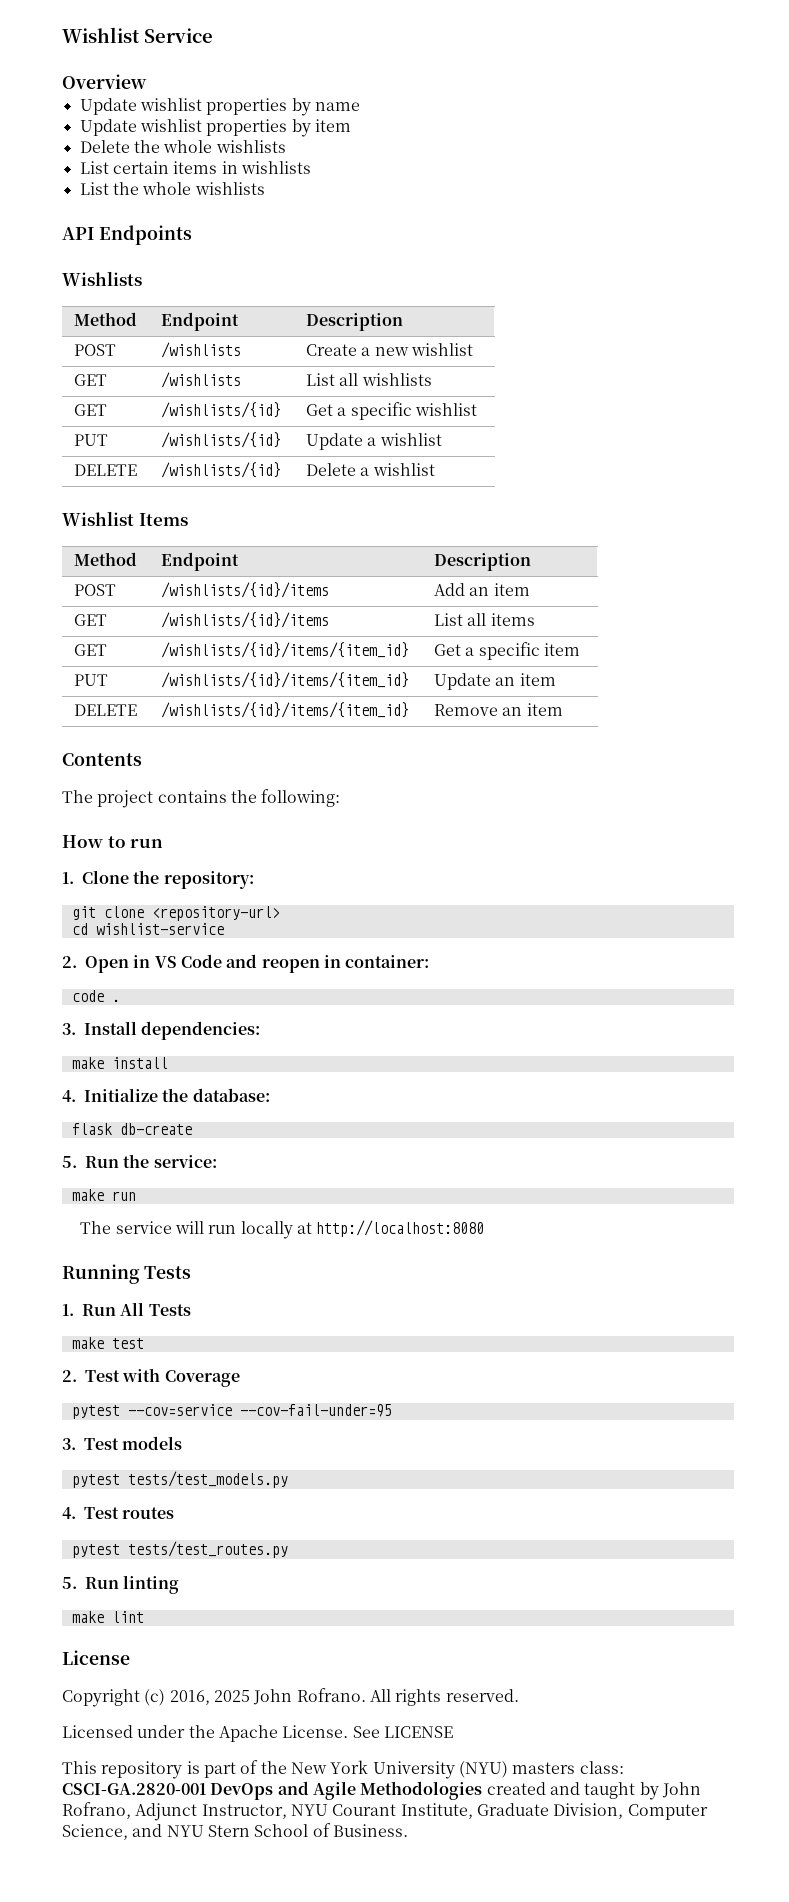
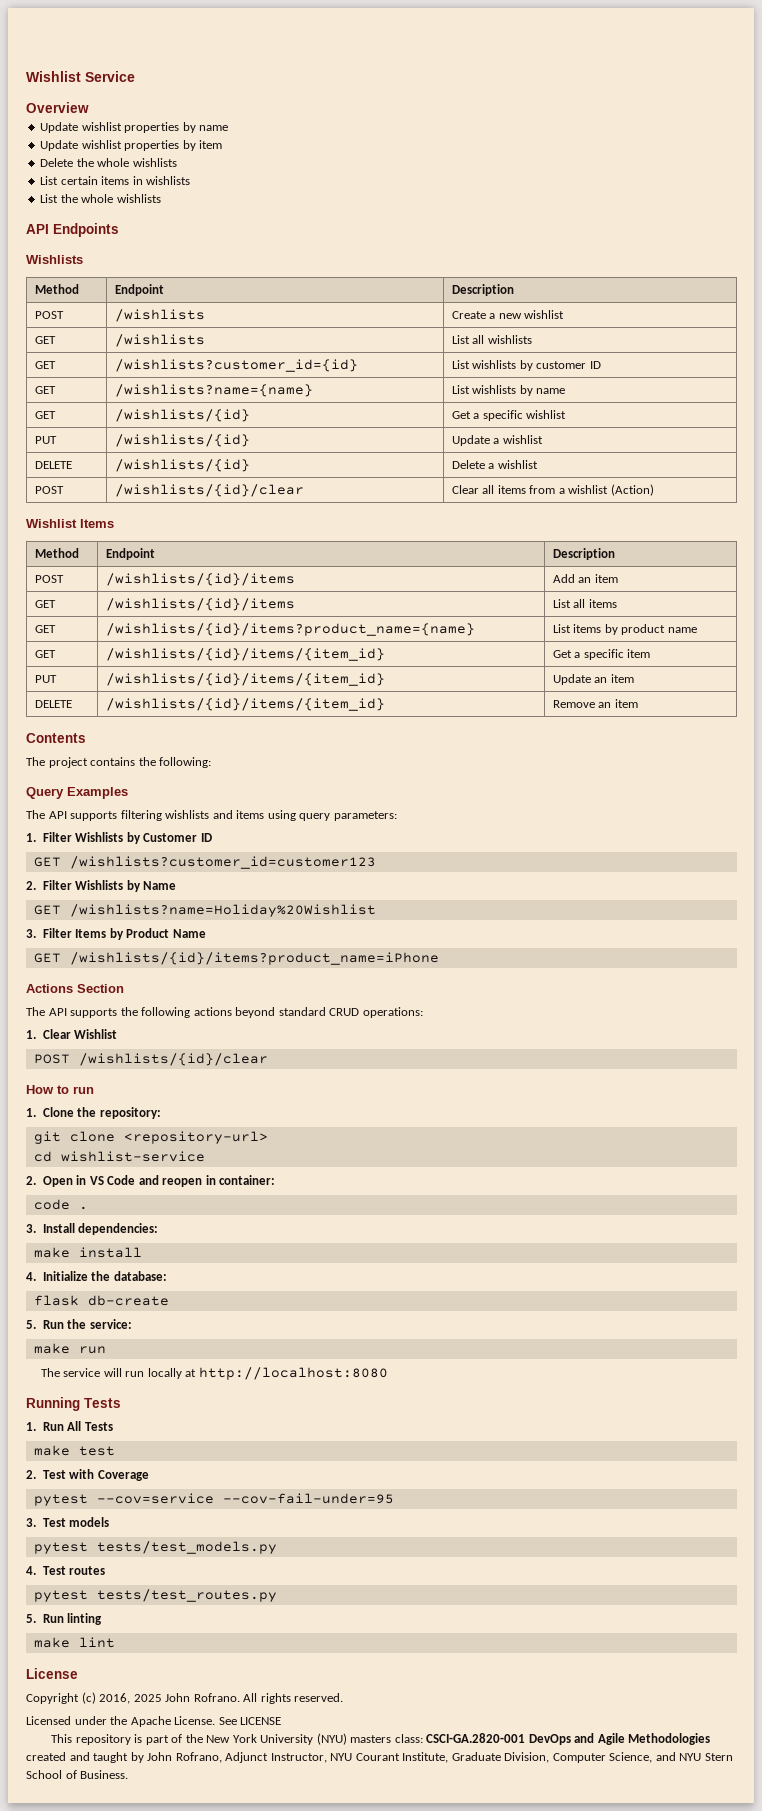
+ GET | /wishlists?customer_id={id} | List wishlists by customer ID
+ GET | /wishlists?name={name} | List wishlists by name
+ POST | /wishlists/{id}/clear | Clear all items from a wishlist (Action)
+ GET | /wishlists/{id}/items?product_name={name} | List items by product name
+ Query Examples
+ The API supports filtering wishlists and items using query parameters:
+ 1. Filter Wishlists by Customer ID
+ GET /wishlists?customer_id=customer123
+ 2. Filter Wishlists by Name
+ GET /wishlists?name=Holiday%20Wishlist
+ 3. Filter Items by Product Name
+ GET /wishlists/{id}/items?product_name=iPhone
+ Actions Section
+ The API supports the following actions beyond standard CRUD operations:
+ 1. Clear Wishlist
+ POST /wishlists/{id}/clear

